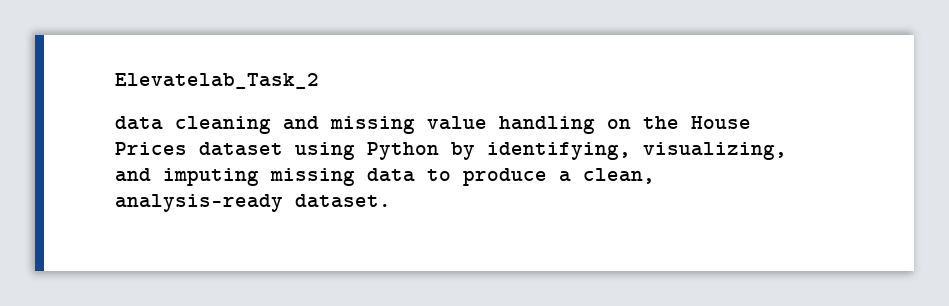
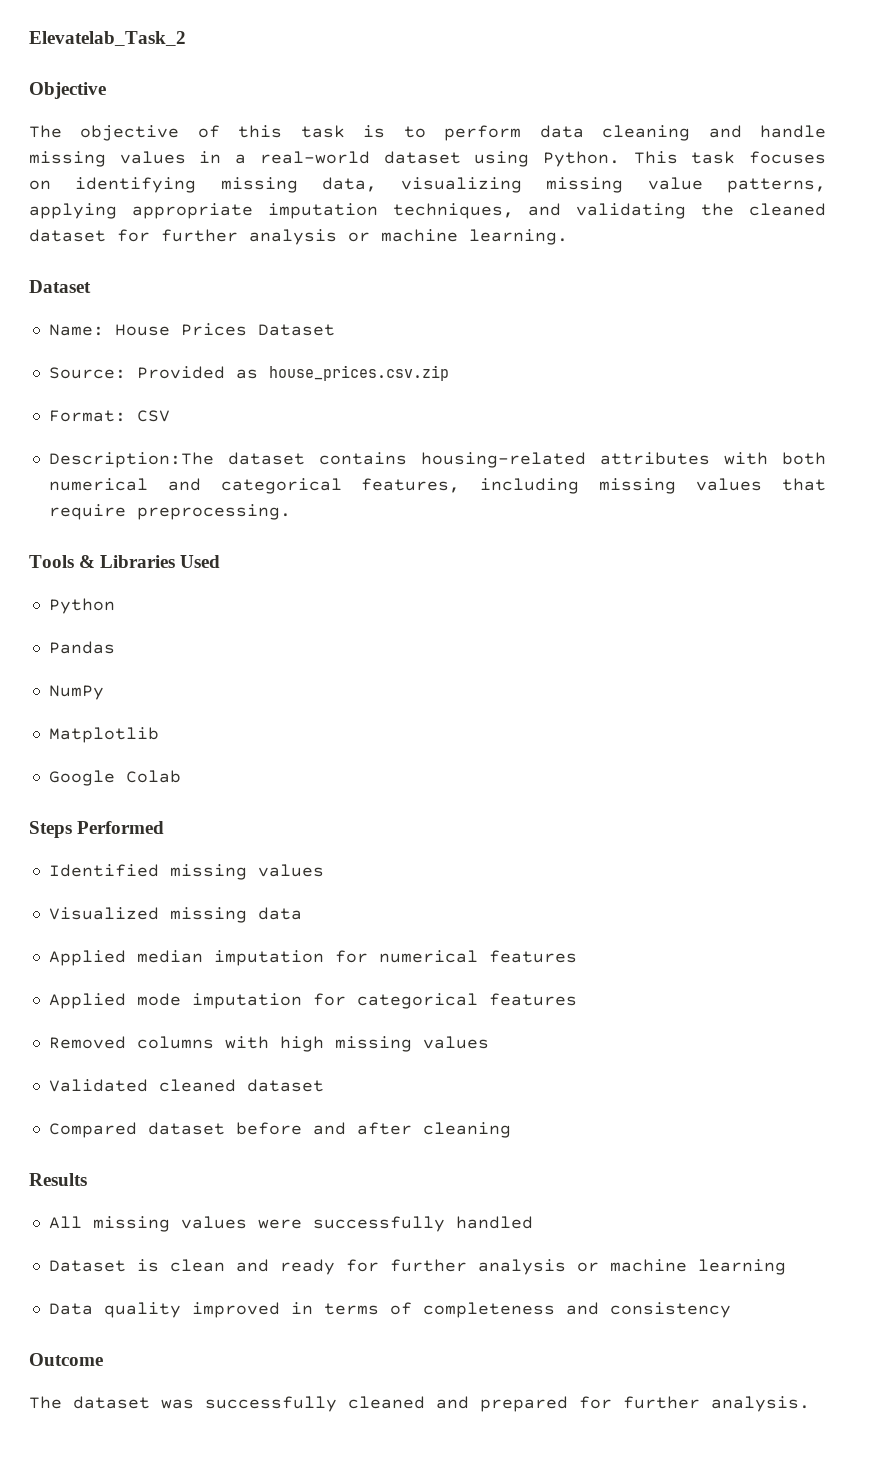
- data cleaning and missing value handling on the House Prices dataset using Python by identifying, visualizing, and imputing missing data to produce a clean, analysis-ready dataset.
+ Objective
+ The objective of this task is to perform data cleaning and handle missing values in a real-world dataset using Python. This task focuses on identifying missing data, visualizing missing value patterns, applying appropriate imputation techniques, and validating the cleaned dataset for further analysis or machine learning.
+ Dataset
+ Name: House Prices Dataset
+ Source: Provided as house_prices.csv.zip
+ Format: CSV
+ Description:The dataset contains housing-related attributes with both numerical and categorical features, including missing values that require preprocessing.
+ Tools & Libraries Used
+ Python
+ Pandas
+ NumPy
+ Matplotlib
+ Google Colab
+ Steps Performed
+ Identified missing values
+ Visualized missing data
+ Applied median imputation for numerical features
+ Applied mode imputation for categorical features
+ Removed columns with high missing values
+ Validated cleaned dataset
+ Compared dataset before and after cleaning
+ Results
+ All missing values were successfully handled
+ Dataset is clean and ready for further analysis or machine learning
+ Data quality improved in terms of completeness and consistency
+ Outcome
+ The dataset was successfully cleaned and prepared for further analysis.

